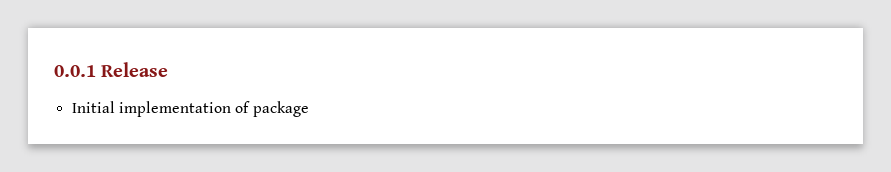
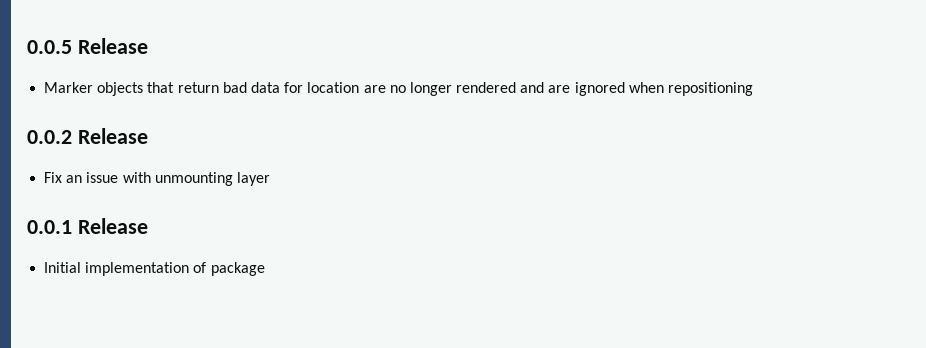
+ 0.0.5 Release
+ Marker objects that return bad data for location are no longer rendered and are ignored when repositioning
+ 0.0.2 Release
+ Fix an issue with unmounting layer

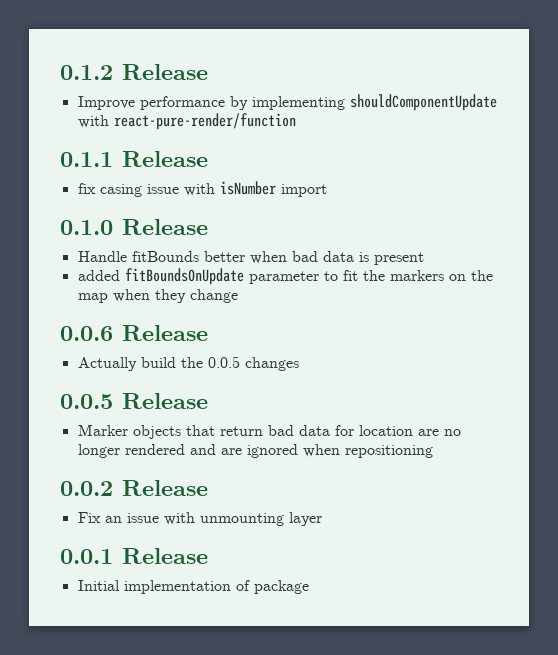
+ 0.1.2 Release
+ Improve performance by implementing shouldComponentUpdate with react-pure-render/function
+ 0.1.1 Release
+ fix casing issue with isNumber import
+ 0.1.0 Release
+ Handle fitBounds better when bad data is present
+ added fitBoundsOnUpdate parameter to fit the markers on the map when they change
+ 0.0.6 Release
+ Actually build the 0.0.5 changes

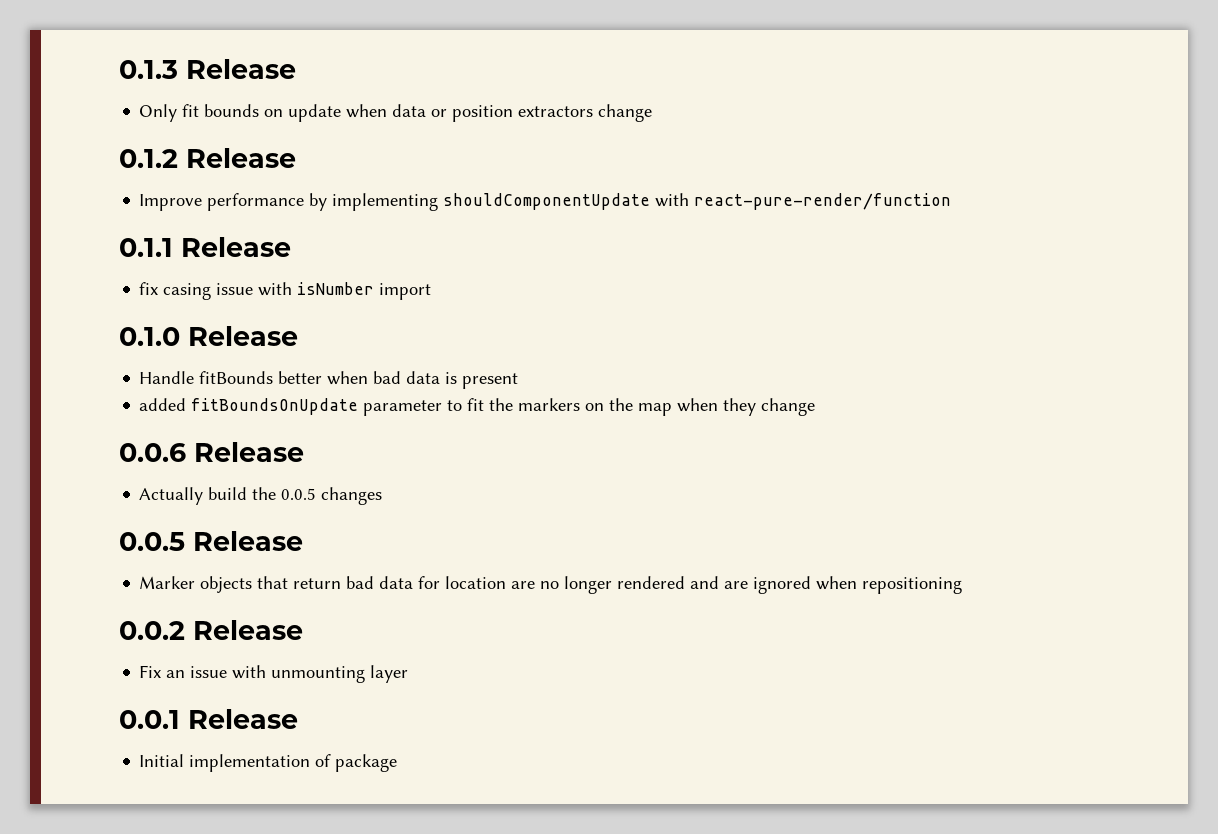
+ 0.1.3 Release
+ Only fit bounds on update when data or position extractors change

